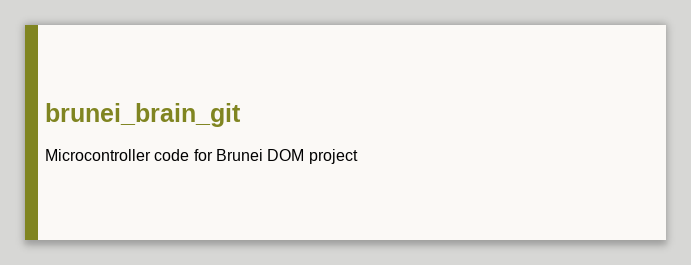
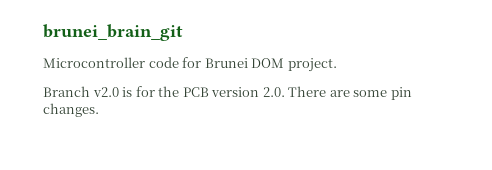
- Microcontroller code for Brunei DOM project
+ Microcontroller code for Brunei DOM project.
+ Branch v2.0 is for the PCB version 2.0. There are some pin changes.

